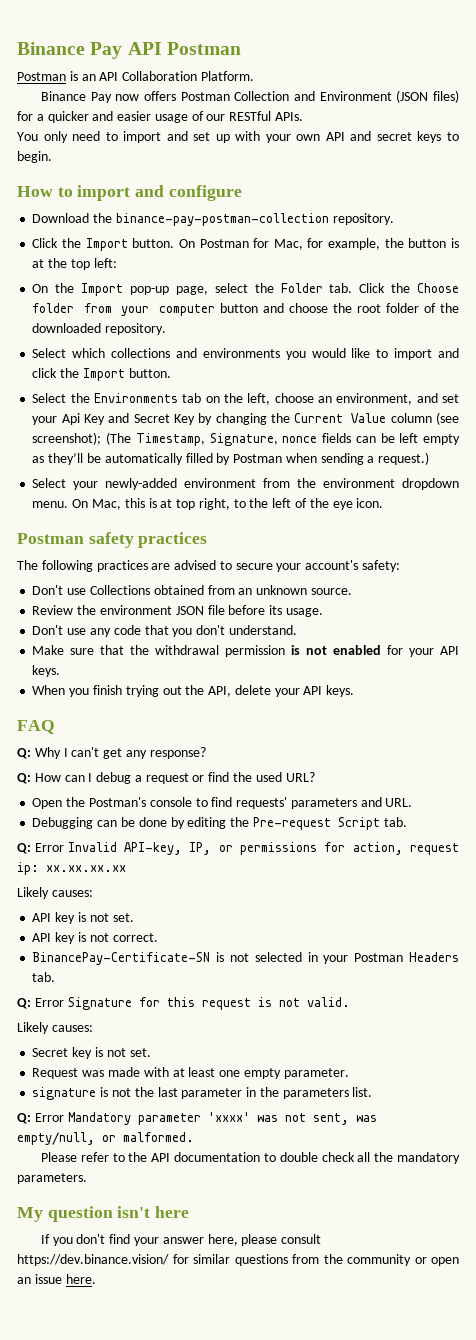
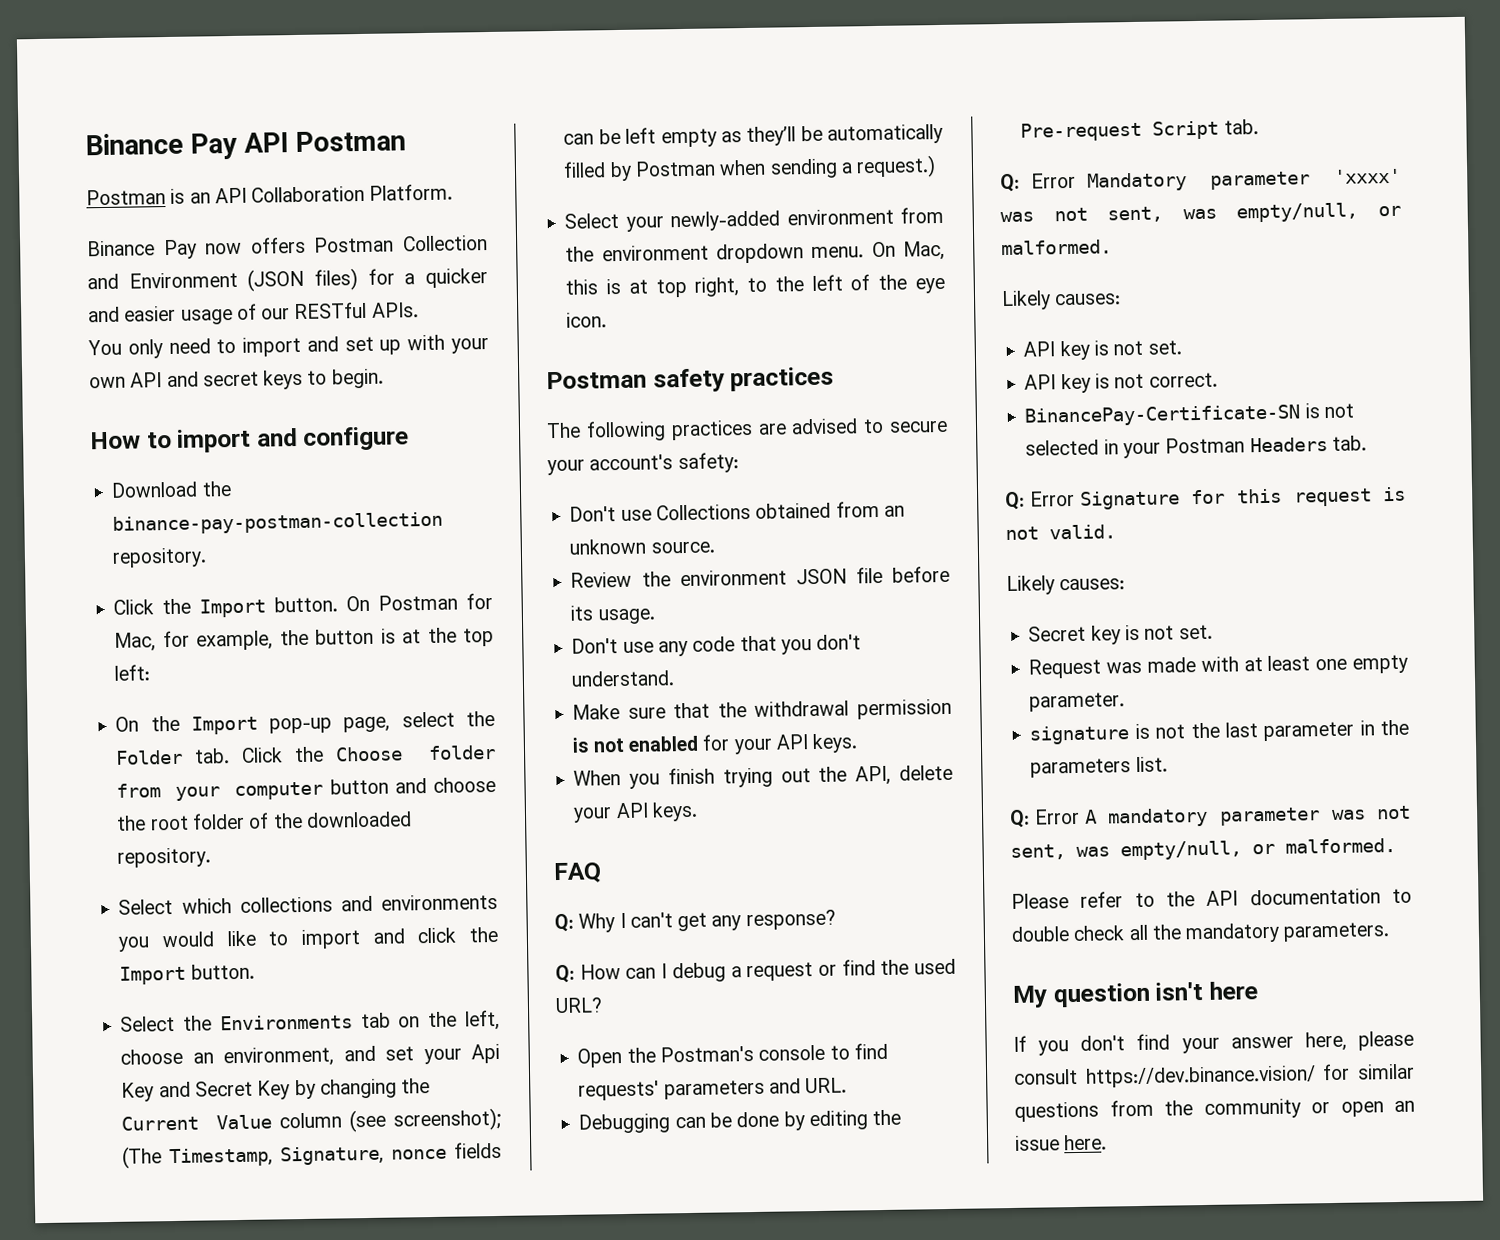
- Q: Error Invalid API-key, IP, or permissions for action, request ip: xx.xx.xx.xx
+ Q: Error Mandatory parameter 'xxxx' was not sent, was empty/null, or malformed.
- Q: Error Mandatory parameter 'xxxx' was not sent, was empty/null, or malformed.
+ Q: Error A mandatory parameter was not sent, was empty/null, or malformed.

